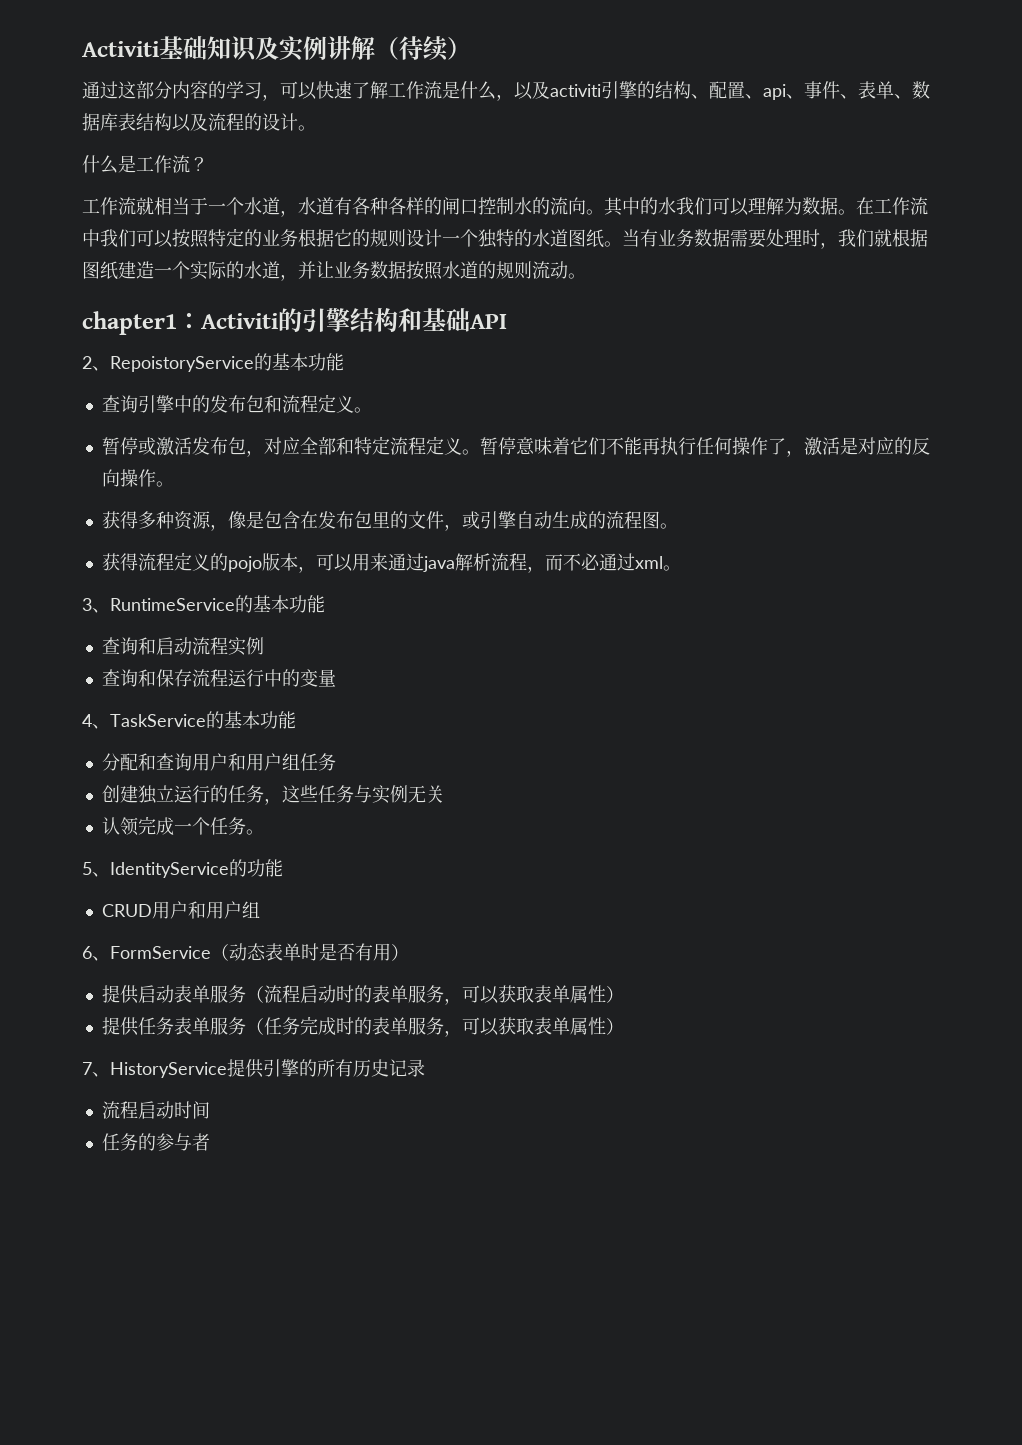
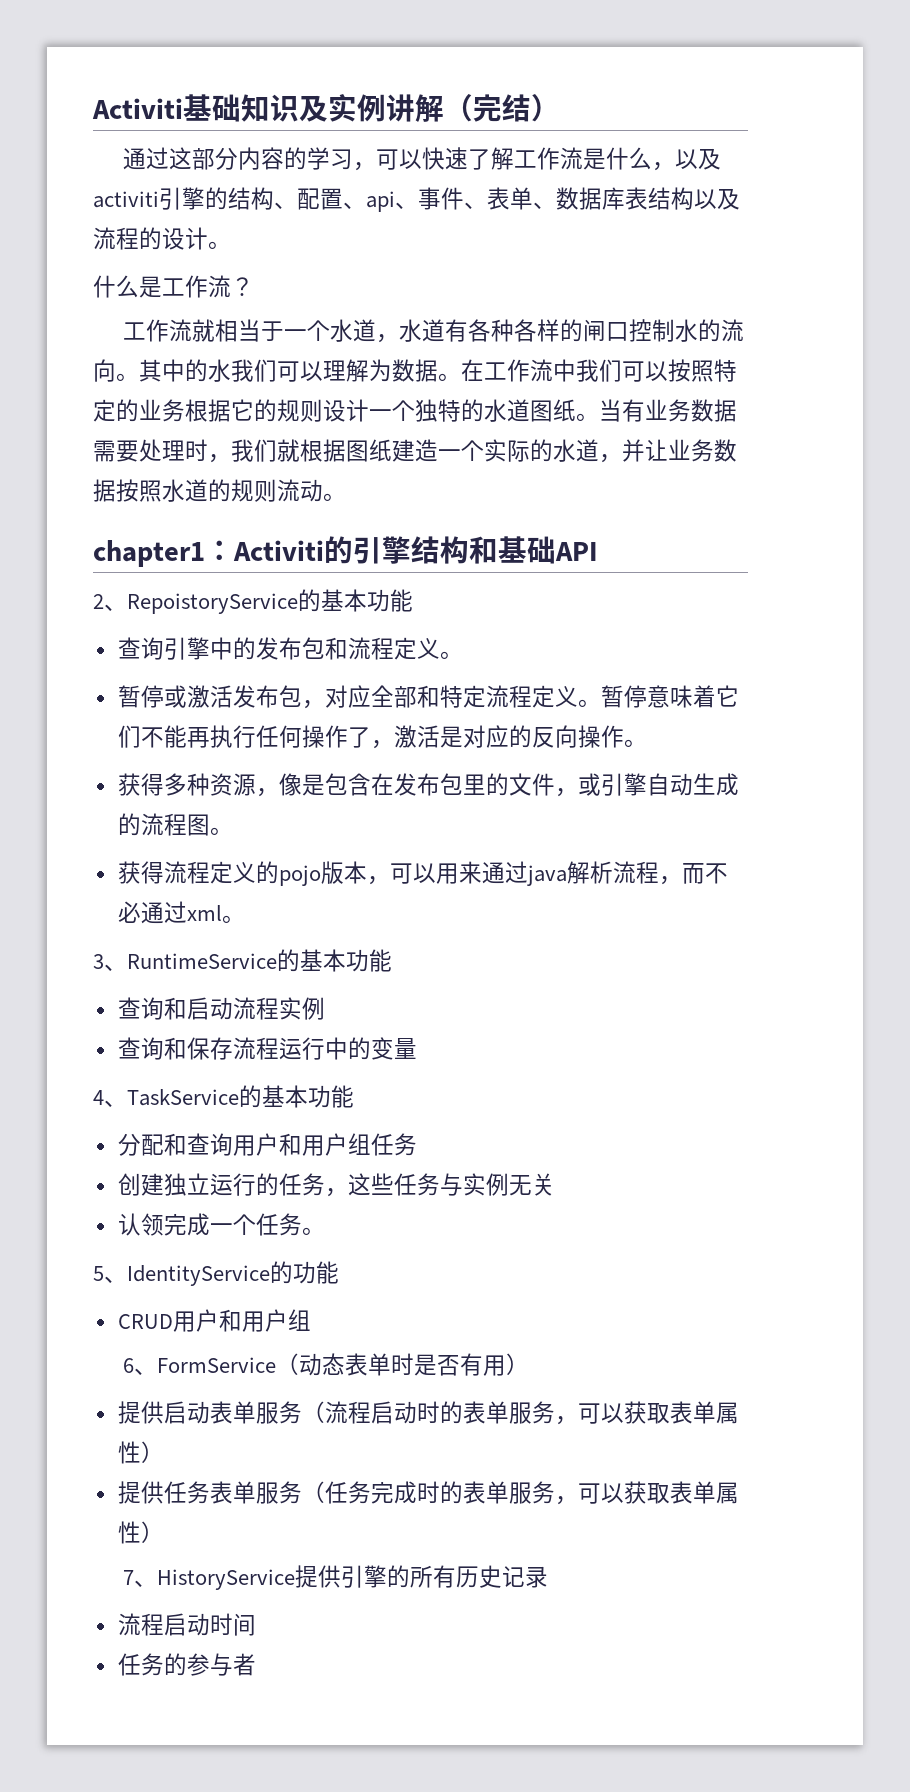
- Activiti基础知识及实例讲解（待续）
+ Activiti基础知识及实例讲解（完结）

